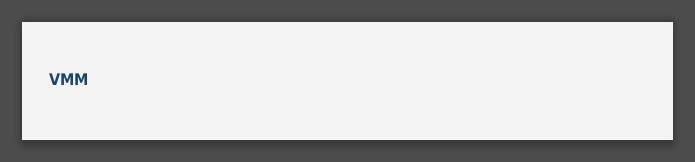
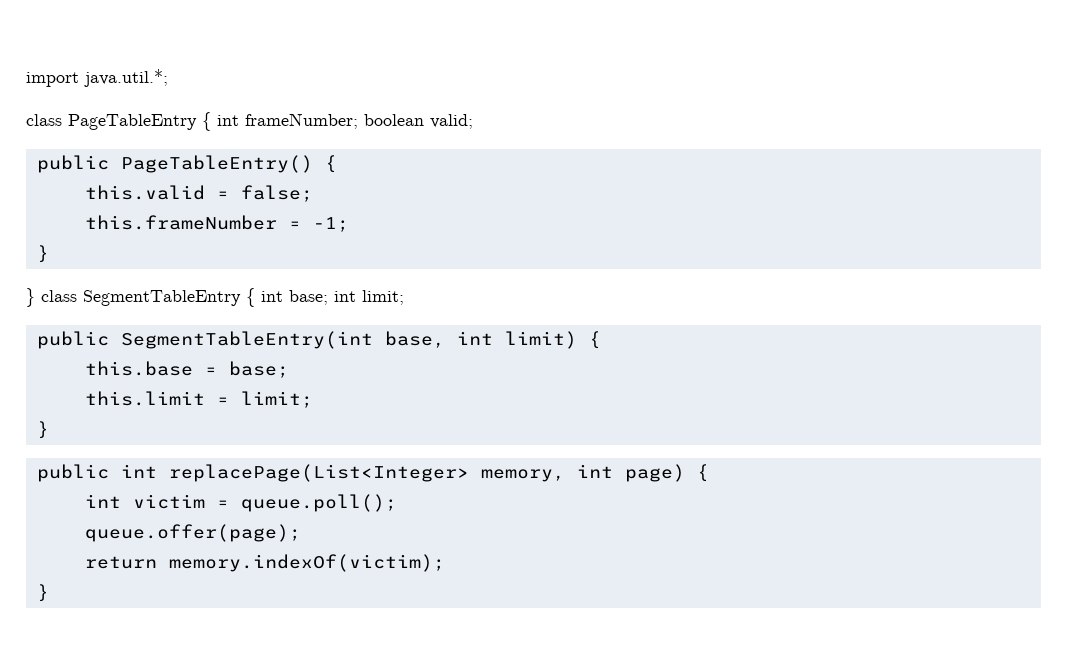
- VMM
+ import java.util.*;
+ class PageTableEntry { int frameNumber; boolean valid;
+ public PageTableEntry() {
+ this.valid = false;
+ this.frameNumber = -1;
+ }
+ } class SegmentTableEntry { int base; int limit;
+ public SegmentTableEntry(int base, int limit) {
+ this.base = base;
+ this.limit = limit;
+ }
+ public int replacePage(List<Integer> memory, int page) {
+ int victim = queue.poll();
+ queue.offer(page);
+ return memory.indexOf(victim);
+ }

